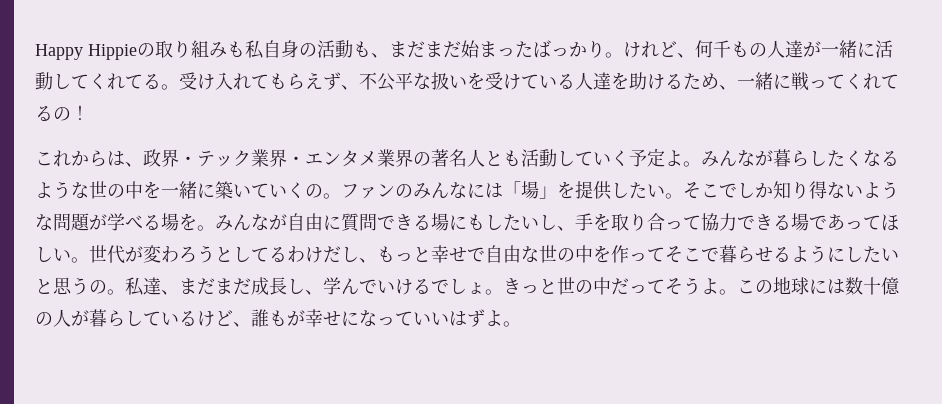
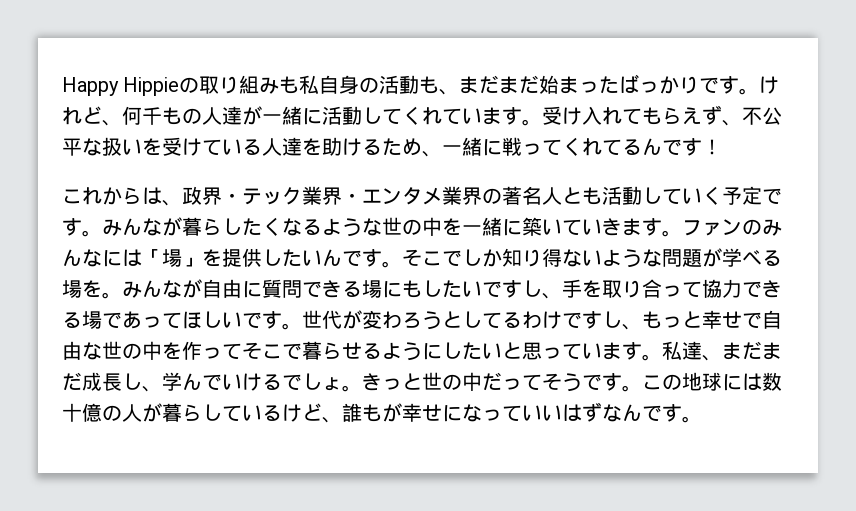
- Happy Hippieの取り組みも私自身の活動も、まだまだ始まったばっかり。
+ Happy Hippieの取り組みも私自身の活動も、まだまだ始まったばっかりです。
- けれど、何千もの人達が一緒に活動してくれてる。
+ けれど、何千もの人達が一緒に活動してくれています。
- 受け入れてもらえず、不公平な扱いを受けている人達を助けるため、一緒に戦ってくれてるの！
+ 受け入れてもらえず、不公平な扱いを受けている人達を助けるため、一緒に戦ってくれてるんです！
- これからは、政界・テック業界・エンタメ業界の著名人とも活動していく予定よ。
+ これからは、政界・テック業界・エンタメ業界の著名人とも活動していく予定です。
- みんなが暮らしたくなるような世の中を一緒に築いていくの。
+ みんなが暮らしたくなるような世の中を一緒に築いていきます。
- ファンのみんなには「場」を提供したい。
+ ファンのみんなには「場」を提供したいんです。
- みんなが自由に質問できる場にもしたいし、手を取り合って協力できる場であってほしい。
+ みんなが自由に質問できる場にもしたいですし、手を取り合って協力できる場であってほしいです。
- 世代が変わろうとしてるわけだし、もっと幸せで自由な世の中を作ってそこで暮らせるようにしたいと思うの。
+ 世代が変わろうとしてるわけですし、もっと幸せで自由な世の中を作ってそこで暮らせるようにしたいと思っています。
- きっと世の中だってそうよ。
+ きっと世の中だってそうです。
- この地球には数十億の人が暮らしているけど、誰もが幸せになっていいはずよ。
+ この地球には数十億の人が暮らしているけど、誰もが幸せになっていいはずなんです。

